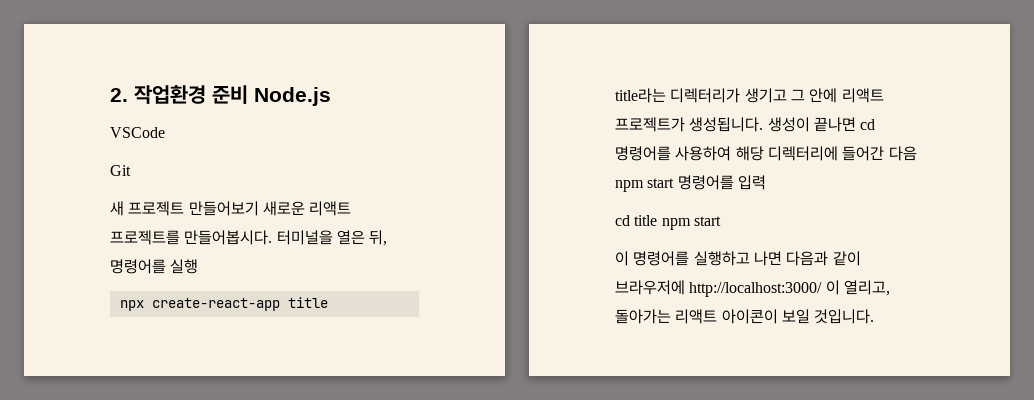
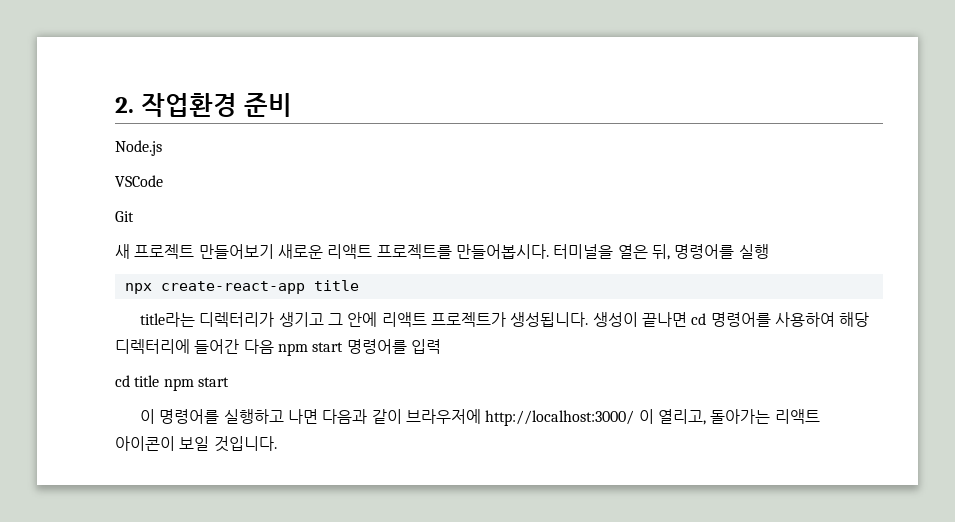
- 2. 작업환경 준비 Node.js
+ 2. 작업환경 준비
+ Node.js

